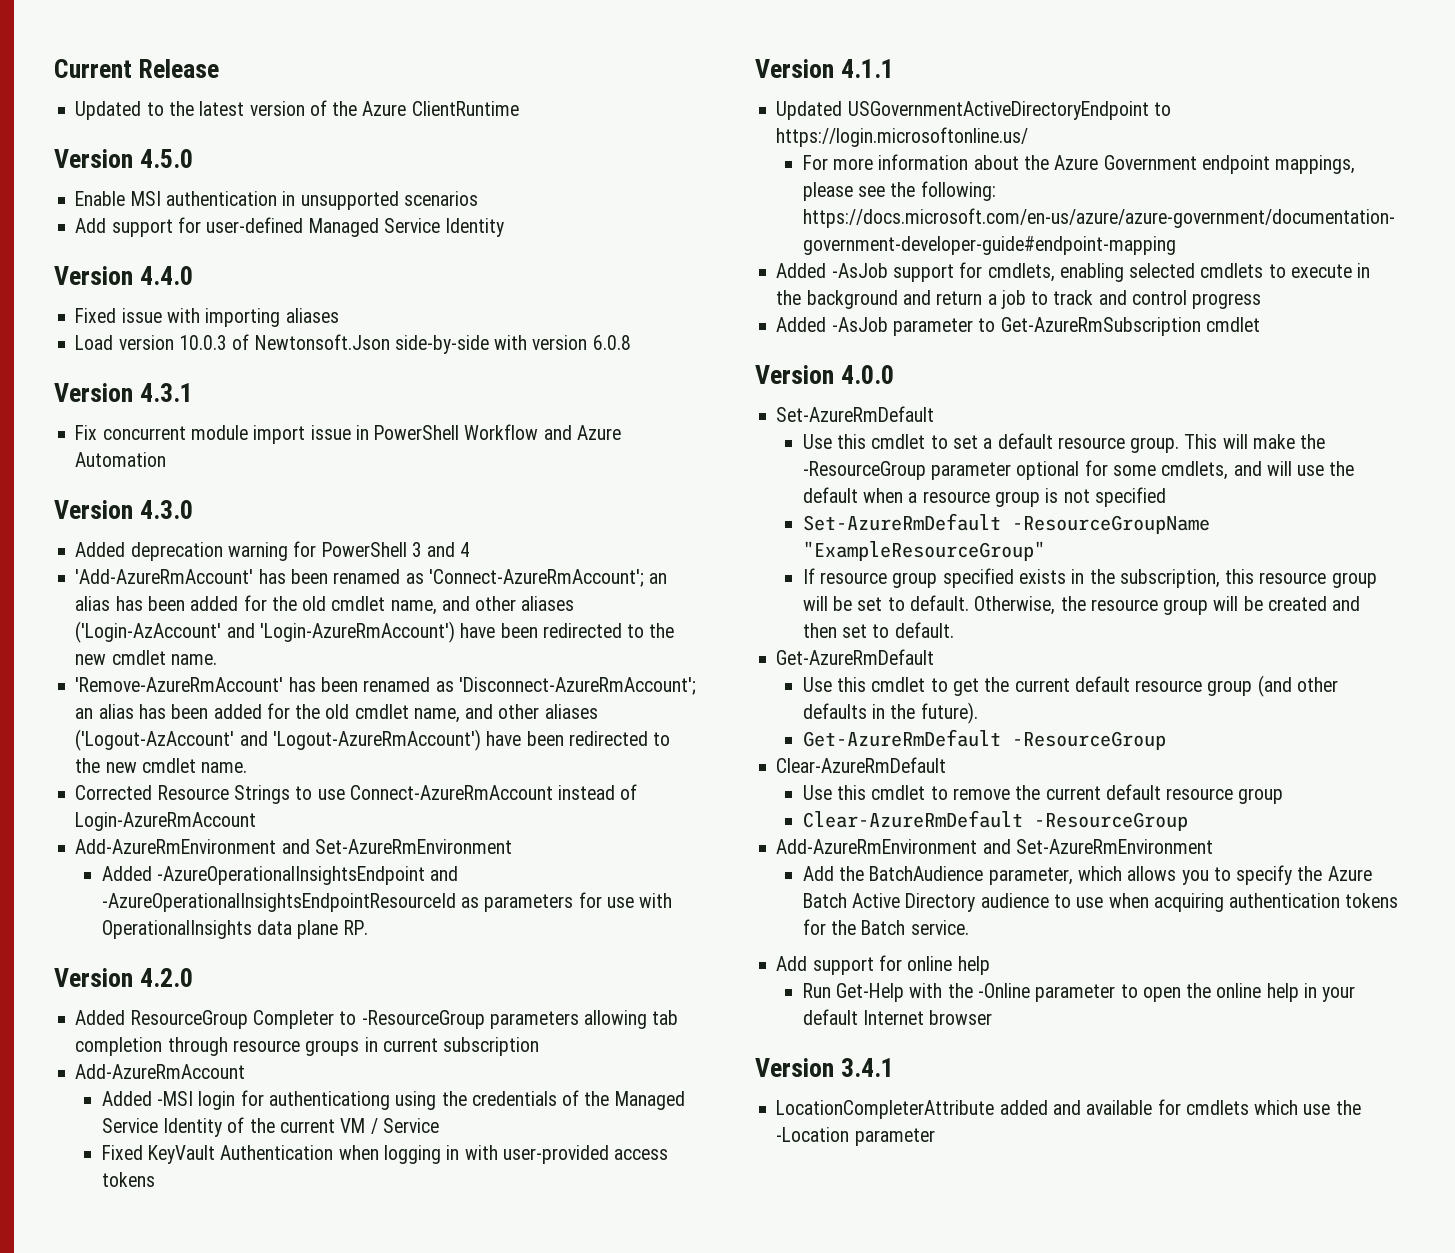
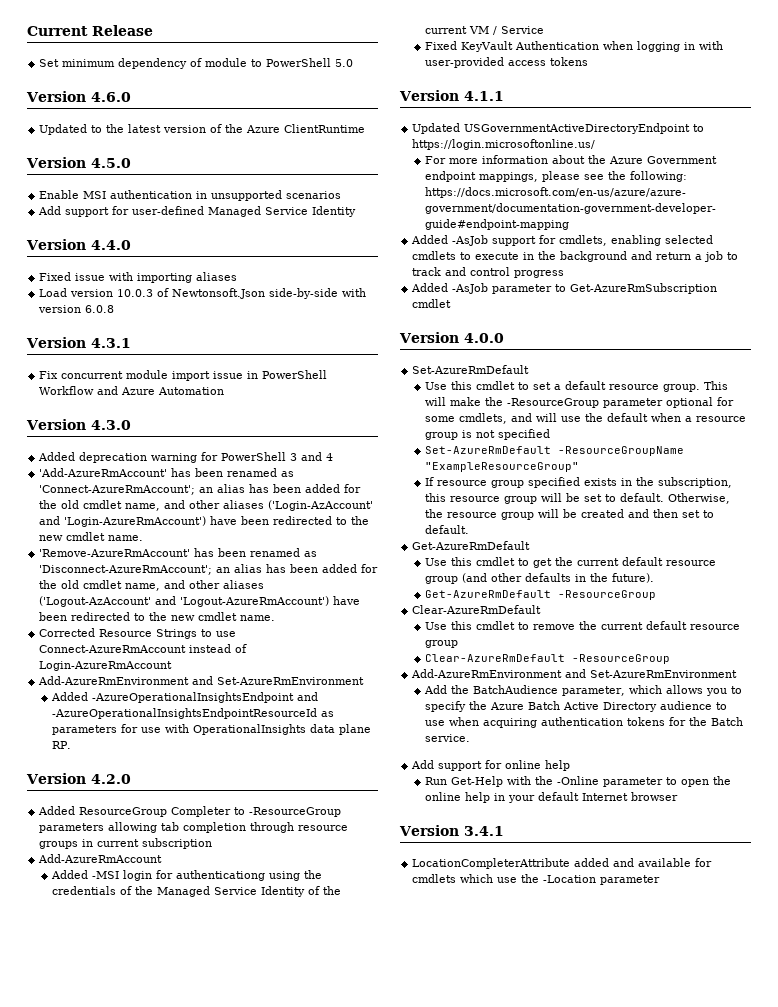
+ Set minimum dependency of module to PowerShell 5.0
+ Version 4.6.0

